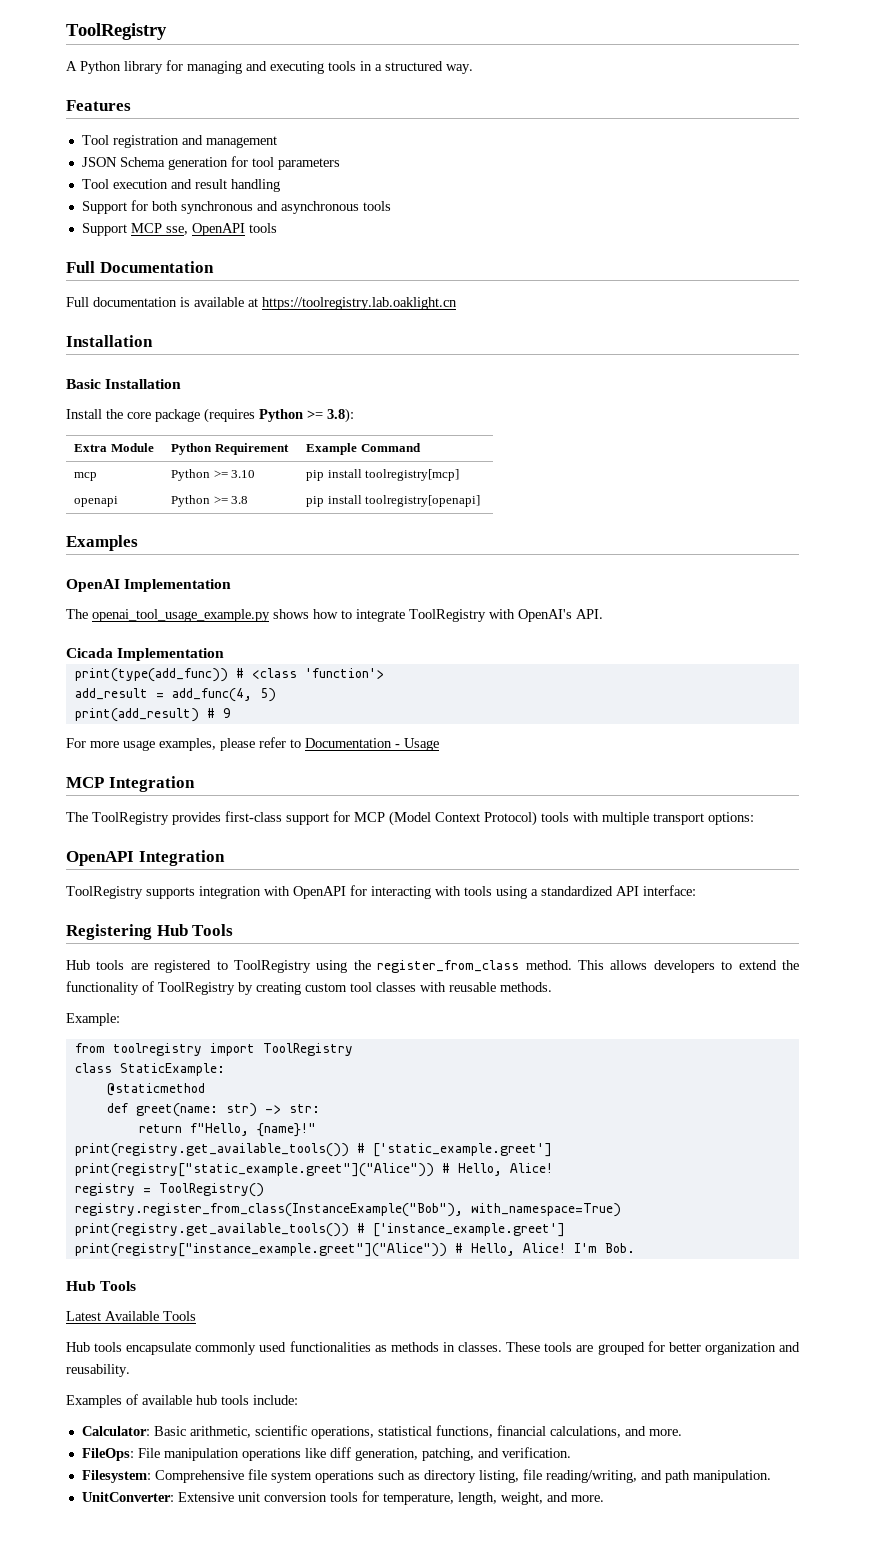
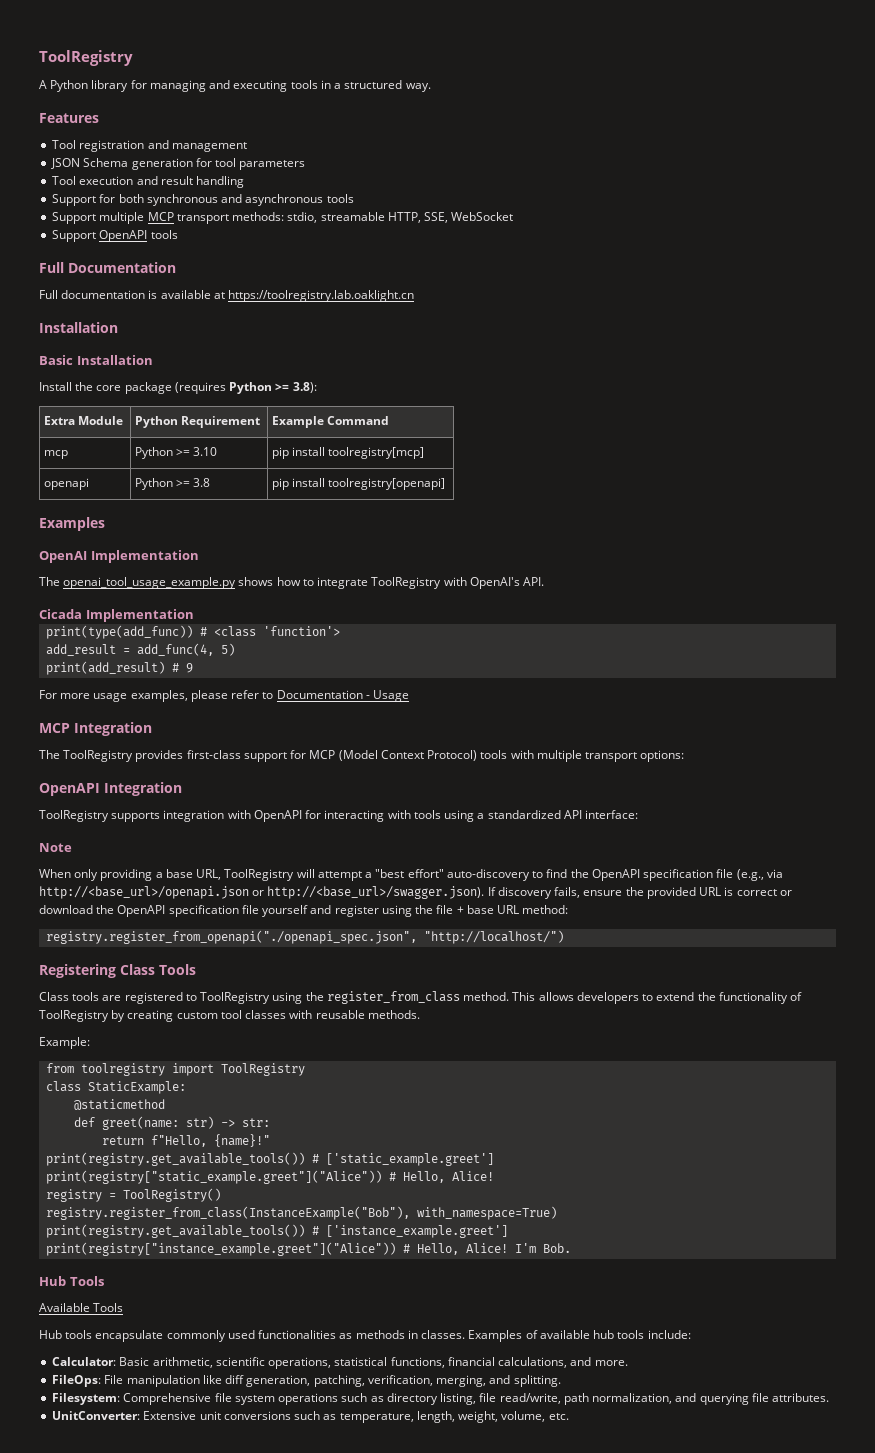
- Support MCP sse, OpenAPI tools
+ Support multiple MCP transport methods: stdio, streamable HTTP, SSE, WebSocket
+ Support OpenAPI tools
+ Note
+ When only providing a base URL, ToolRegistry will attempt a "best effort" auto-discovery to find the OpenAPI specification file (e.g., via http://<base_url>/openapi.json or http://<base_url>/swagger.json). If discovery fails, ensure the provided URL is correct or download the OpenAPI specification file yourself and register using the file + base URL method:
+ registry.register_from_openapi("./openapi_spec.json", "http://localhost/")
- Registering Hub Tools
- Hub tools are registered to ToolRegistry using the register_from_class method.
+ Registering Class Tools
+ Class tools are registered to ToolRegistry using the register_from_class method.
- Latest Available Tools
+ Available Tools
- Hub tools encapsulate commonly used functionalities as methods in classes. These tools are grouped for better organization and reusability.
- Examples of available hub tools include:
+ Hub tools encapsulate commonly used functionalities as methods in classes. Examples of available hub tools include:
- FileOps: File manipulation operations like diff generation, patching, and verification.
+ FileOps: File manipulation like diff generation, patching, verification, merging, and splitting.
- Filesystem: Comprehensive file system operations such as directory listing, file reading/writing, and path manipulation.
+ Filesystem: Comprehensive file system operations such as directory listing, file read/write, path normalization, and querying file attributes.
- UnitConverter: Extensive unit conversion tools for temperature, length, weight, and more.
+ UnitConverter: Extensive unit conversions such as temperature, length, weight, volume, etc.

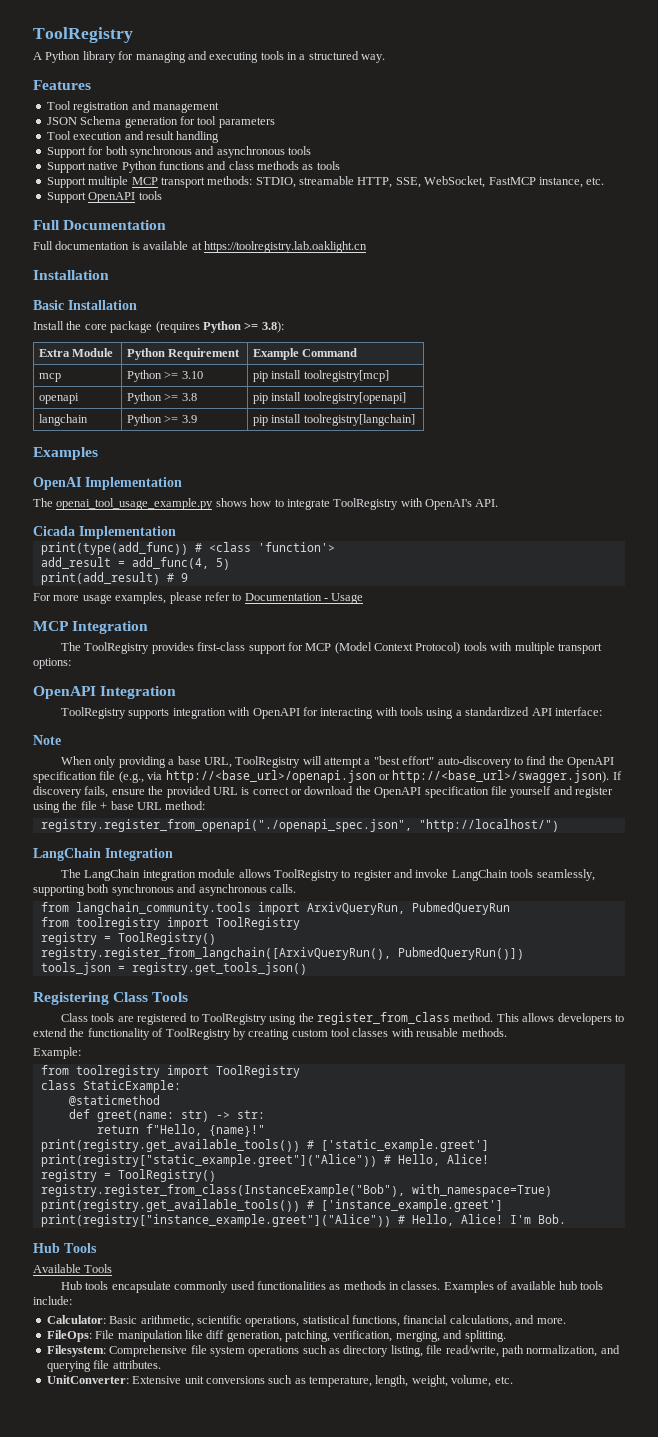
+ Support native Python functions and class methods as tools
- Support multiple MCP transport methods: stdio, streamable HTTP, SSE, WebSocket
+ Support multiple MCP transport methods: STDIO, streamable HTTP, SSE, WebSocket, FastMCP instance, etc.
+ langchain | Python >= 3.9 | pip install toolregistry[langchain]
+ LangChain Integration
+ The LangChain integration module allows ToolRegistry to register and invoke LangChain tools seamlessly, supporting both synchronous and asynchronous calls.
+ from langchain_community.tools import ArxivQueryRun, PubmedQueryRun
+ from toolregistry import ToolRegistry
+ registry = ToolRegistry()
+ registry.register_from_langchain([ArxivQueryRun(), PubmedQueryRun()])
+ tools_json = registry.get_tools_json()

